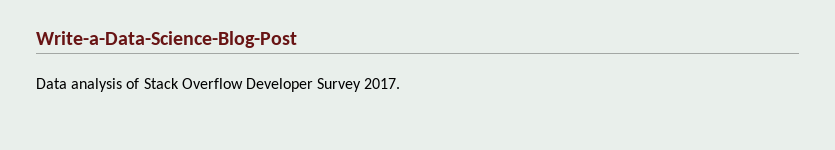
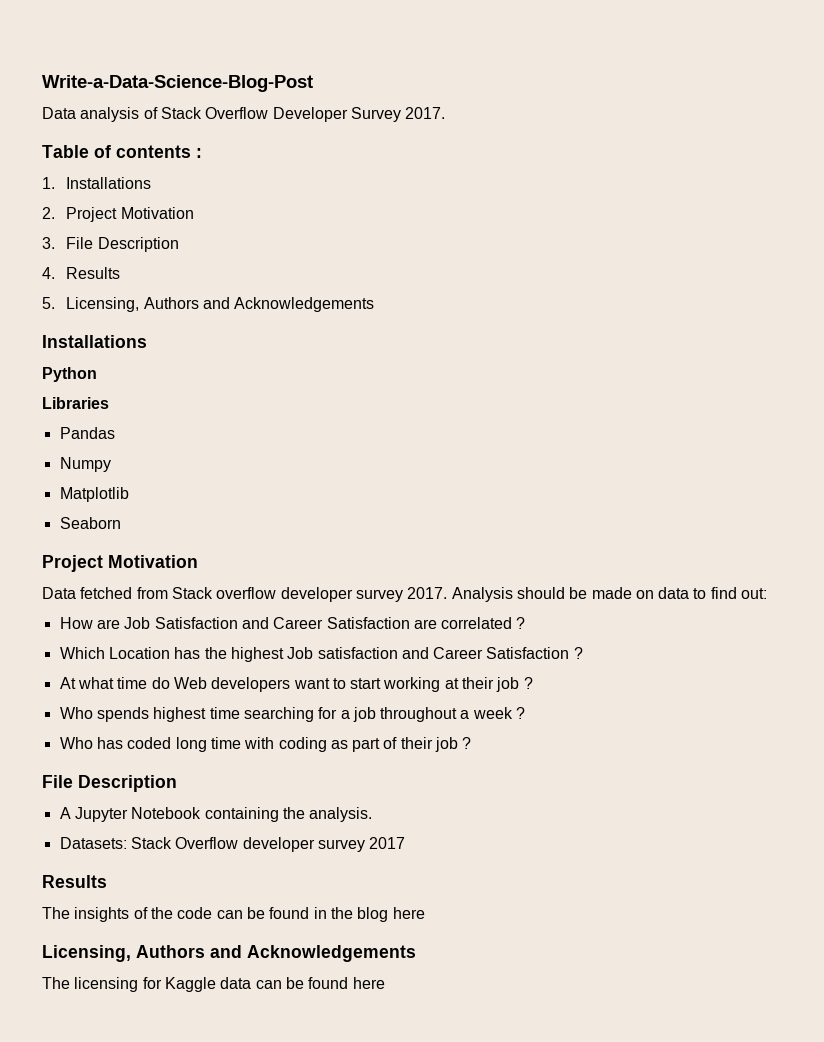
+ Table of contents :
+ 1. Installations
+ 2. Project Motivation
+ 3. File Description
+ 4. Results
+ 5. Licensing, Authors and Acknowledgements
+ Installations
+ Python
+ Libraries
+ Pandas
+ Numpy
+ Matplotlib
+ Seaborn
+ Project Motivation
+ Data fetched from Stack overflow developer survey 2017. Analysis should be made on data to find out:
+ How are Job Satisfaction and Career Satisfaction are correlated ?
+ Which Location has the highest Job satisfaction and Career Satisfaction ?
+ At what time do Web developers want to start working at their job ?
+ Who spends highest time searching for a job throughout a week ?
+ Who has coded long time with coding as part of their job ?
+ File Description
+ A Jupyter Notebook containing the analysis.
+ Datasets: Stack Overflow developer survey 2017
+ Results
+ The insights of the code can be found in the blog here
+ Licensing, Authors and Acknowledgements
+ The licensing for Kaggle data can be found here

